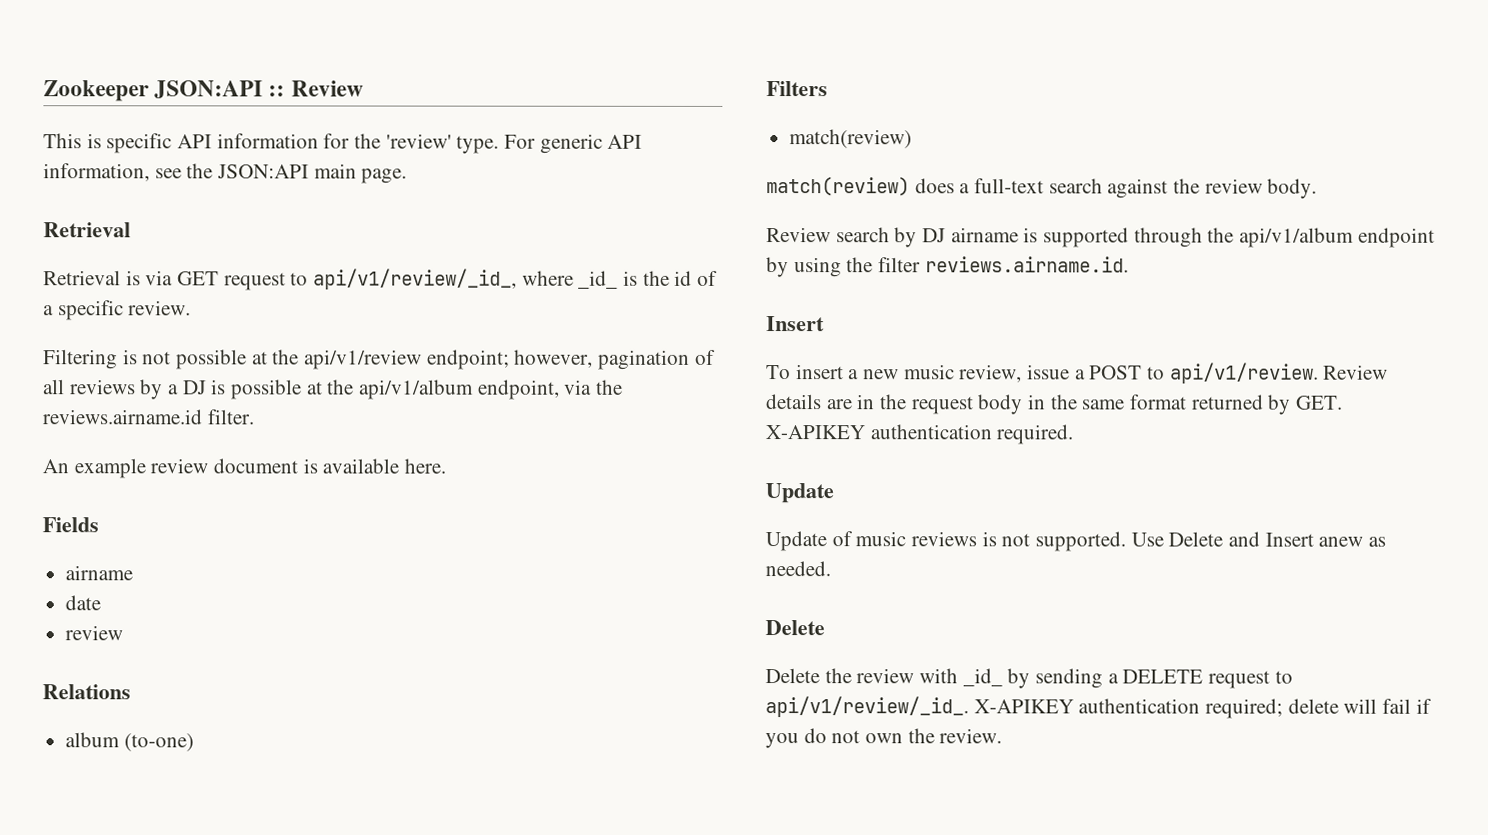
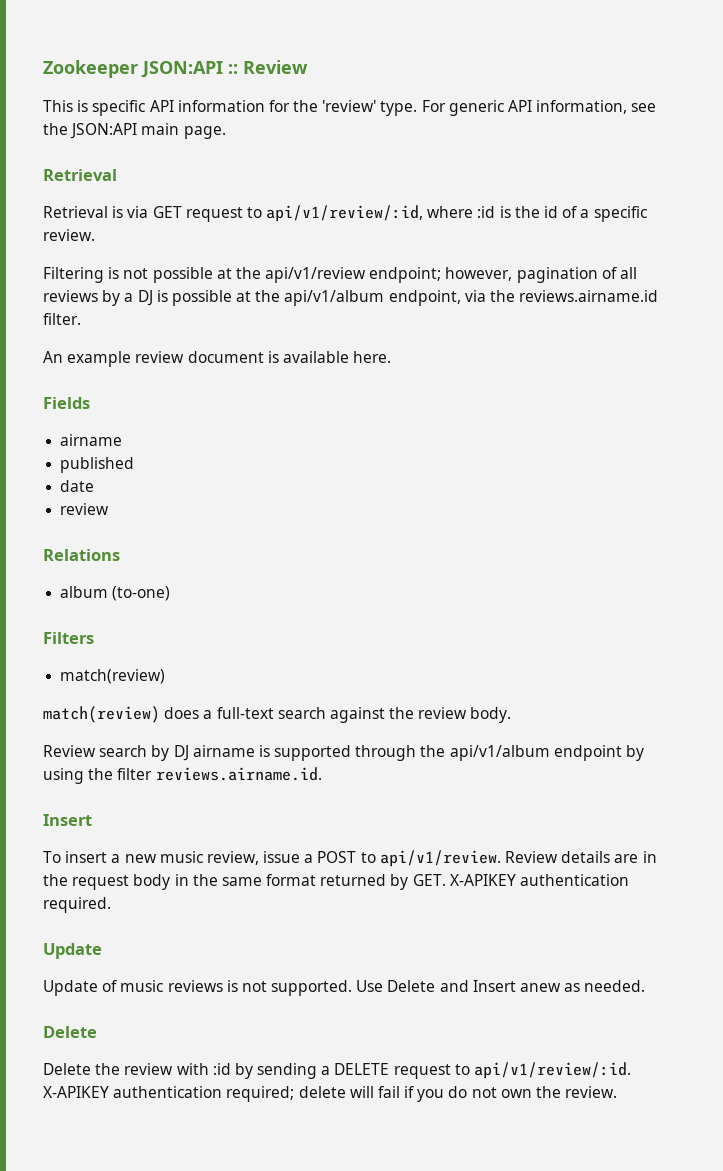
- Retrieval is via GET request to api/v1/review/_id_, where _id_ is the id of a specific review.
+ Retrieval is via GET request to api/v1/review/:id, where :id is the id of a specific review.
+ published
- Delete the review with _id_ by sending a DELETE request to api/v1/review/_id_.
+ Delete the review with :id by sending a DELETE request to api/v1/review/:id.

